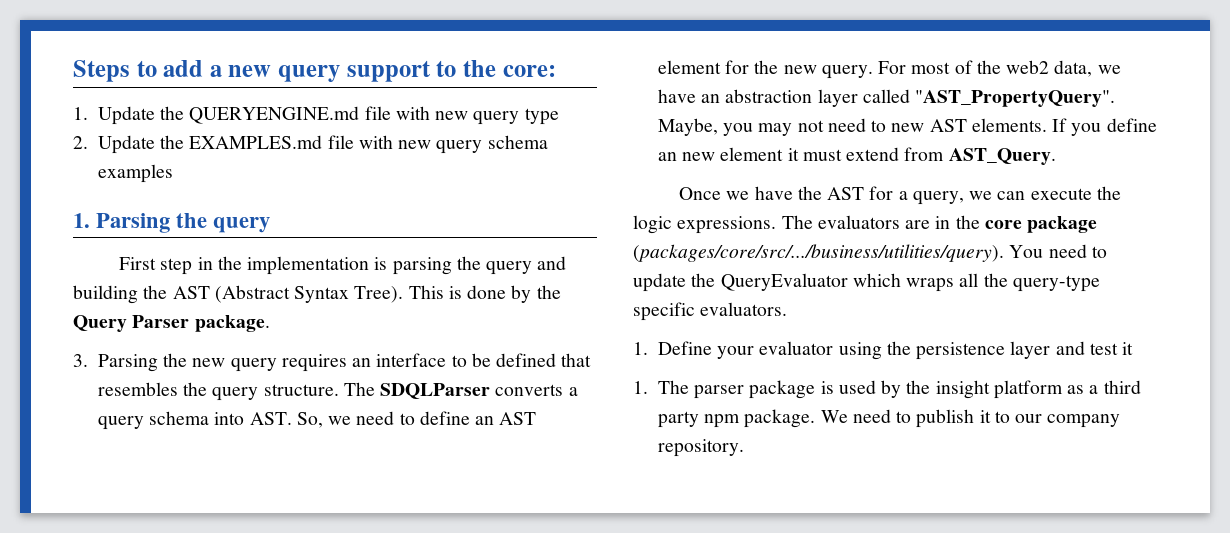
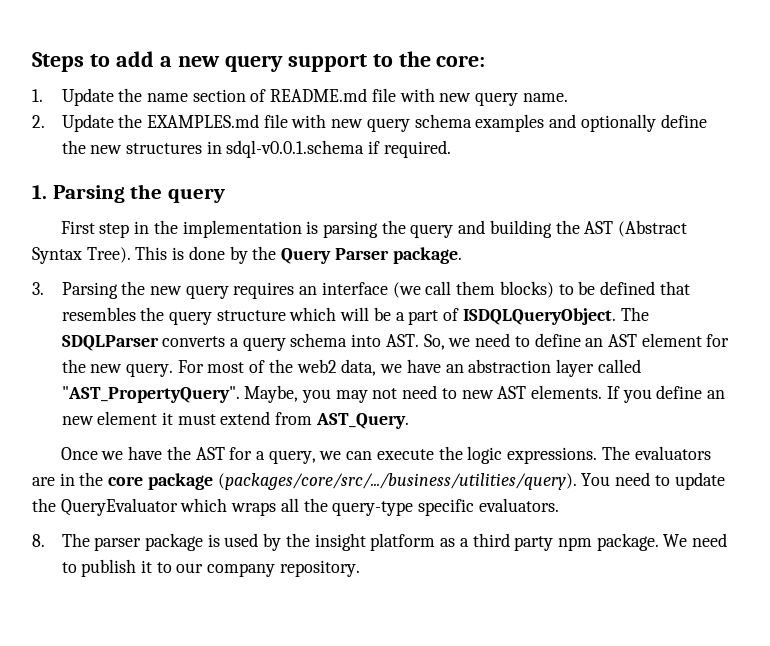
- 1. Update the QUERYENGINE.md file with new query type
+ 1. Update the name section of README.md file with new query name.
- 2. Update the EXAMPLES.md file with new query schema examples
+ 2. Update the EXAMPLES.md file with new query schema examples and optionally define the new structures in sdql-v0.0.1.schema if required.
- 3. Parsing the new query requires an interface to be defined that resembles the query structure.
+ 3. Parsing the new query requires an interface (we call them blocks) to be defined that resembles the query structure which will be a part of ISDQLQueryObject.
- 1. Define your evaluator using the persistence layer and test it
- 1. The parser package is used by the insight platform as a third party npm package.
+ 8. The parser package is used by the insight platform as a third party npm package.

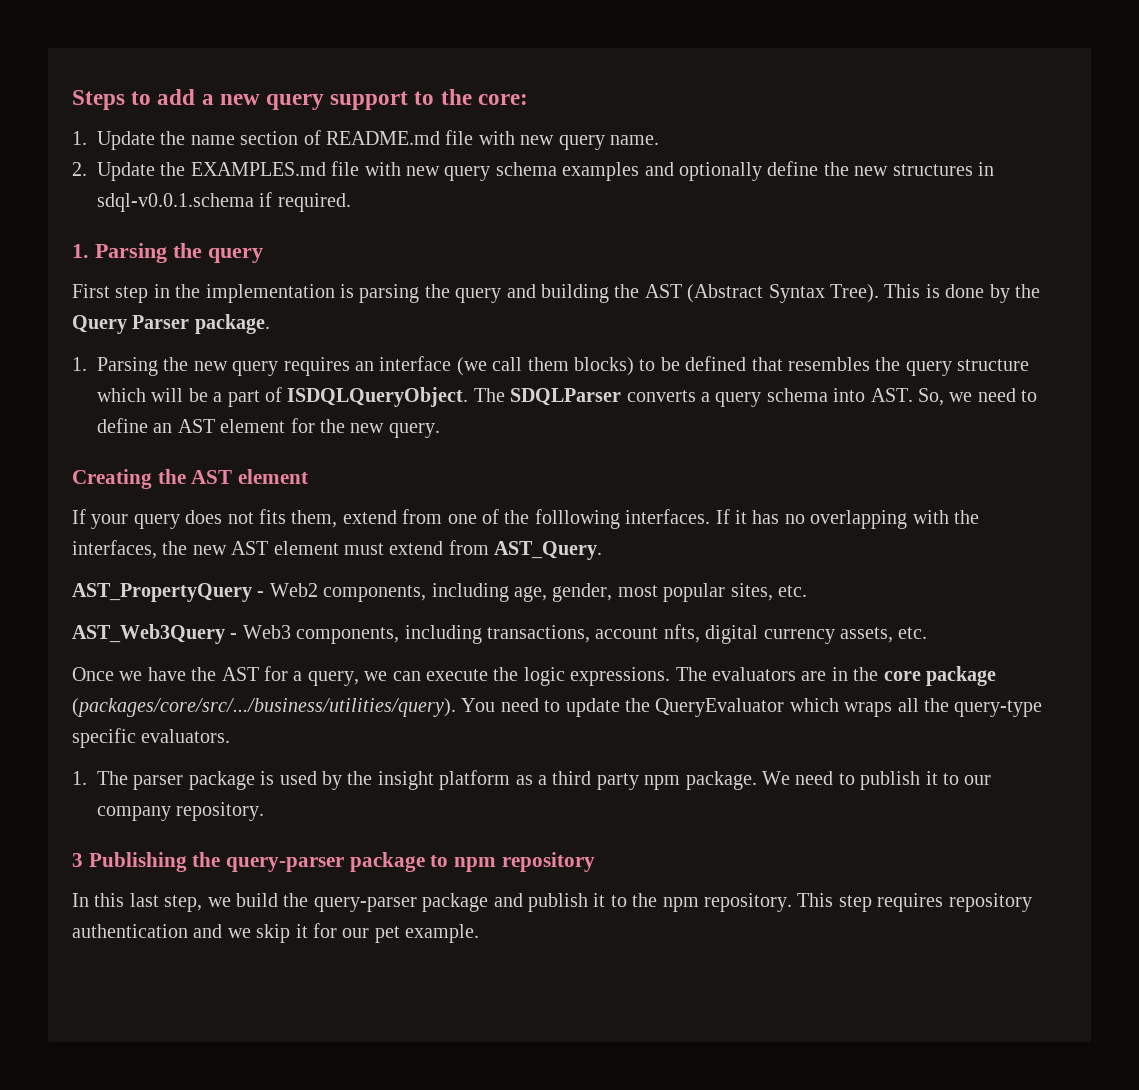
- 3. Parsing the new query requires an interface (we call them blocks) to be defined that resembles the query structure which will be a part of ISDQLQueryObject.
+ 1. Parsing the new query requires an interface (we call them blocks) to be defined that resembles the query structure which will be a part of ISDQLQueryObject.
- The SDQLParser converts a query schema into AST. So, we need to define an AST element for the new query. For most of the web2 data, we have an abstraction layer called "AST_PropertyQuery". Maybe, you may not need to new AST elements. If you define an new element it must extend from AST_Query.
+ The SDQLParser converts a query schema into AST. So, we need to define an AST element for the new query.
+ Creating the AST element
+ If your query does not fits them, extend from one of the folllowing interfaces. If it has no overlapping with the interfaces, the new AST element must extend from AST_Query.
+ AST_PropertyQuery - Web2 components, including age, gender, most popular sites, etc.
+ AST_Web3Query - Web3 components, including transactions, account nfts, digital currency assets, etc.
- 8. The parser package is used by the insight platform as a third party npm package.
+ 1. The parser package is used by the insight platform as a third party npm package.
+ 3 Publishing the query-parser package to npm repository
+ In this last step, we build the query-parser package and publish it to the npm repository. This step requires repository authentication and we skip it for our pet example.

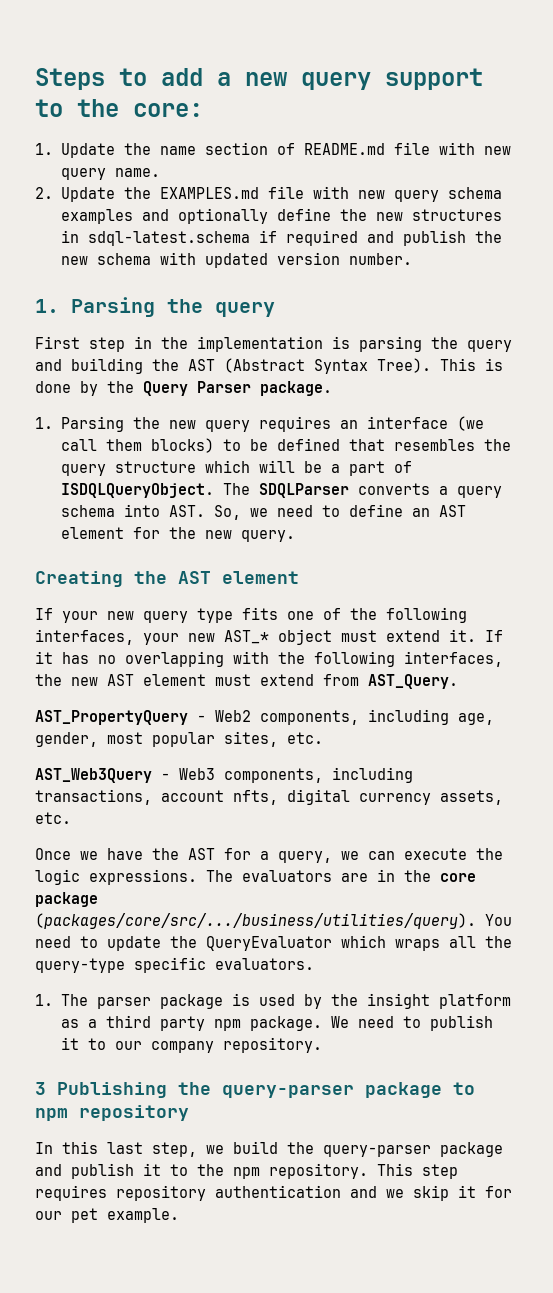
- 2. Update the EXAMPLES.md file with new query schema examples and optionally define the new structures in sdql-v0.0.1.schema if required.
+ 2. Update the EXAMPLES.md file with new query schema examples and optionally define the new structures in sdql-latest.schema if required and publish the new schema with updated version number.
- If your query does not fits them, extend from one of the folllowing interfaces.
+ If your new query type fits one of the following interfaces, your new AST_* object must extend it.
- If it has no overlapping with the interfaces, the new AST element must extend from AST_Query.
+ If it has no overlapping with the following interfaces, the new AST element must extend from AST_Query.

